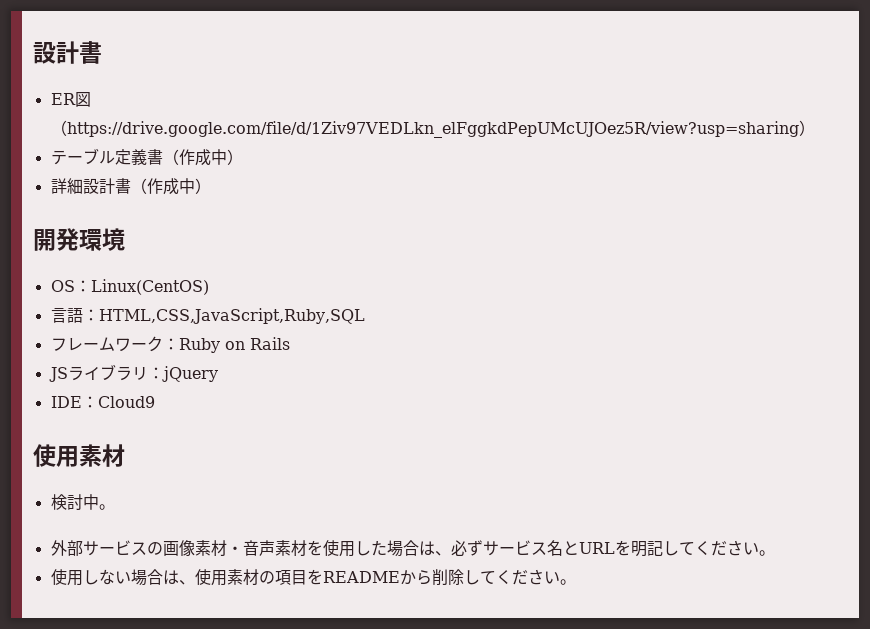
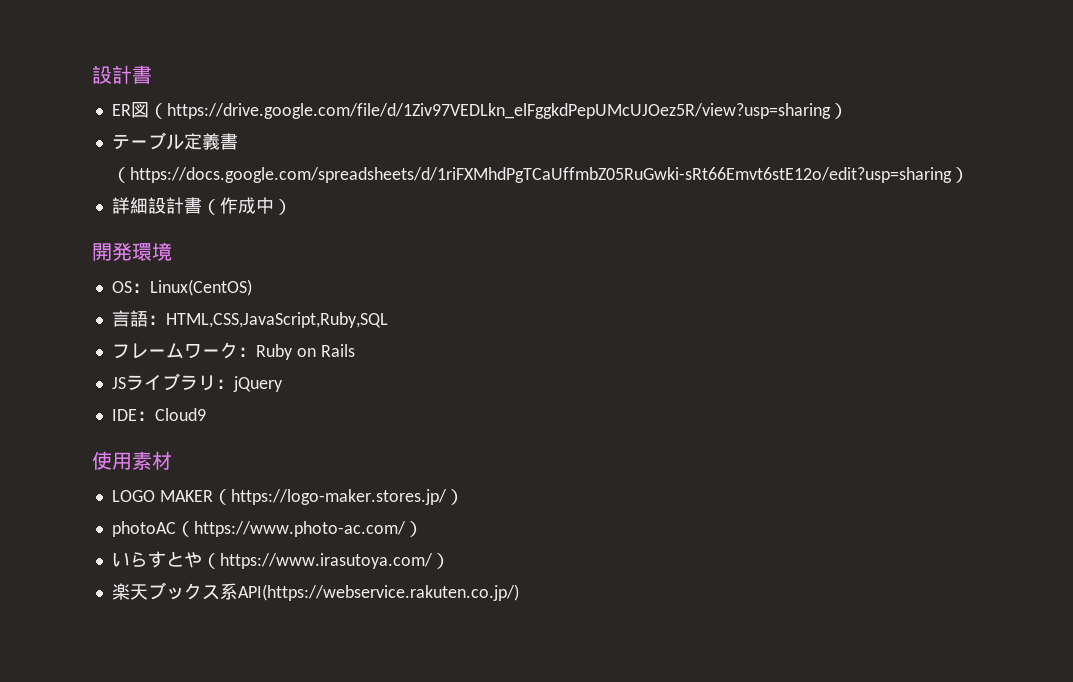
- テーブル定義書（作成中）
+ テーブル定義書（https://docs.google.com/spreadsheets/d/1riFXMhdPgTCaUffmbZ05RuGwki-sRt66Emvt6stE12o/edit?usp=sharing）
- 検討中。
- 外部サービスの画像素材・音声素材を使用した場合は、必ずサービス名とURLを明記してください。
- 使用しない場合は、使用素材の項目をREADMEから削除してください。
+ LOGO MAKER（https://logo-maker.stores.jp/）
+ photoAC（https://www.photo-ac.com/）
+ いらすとや（https://www.irasutoya.com/）
+ 楽天ブックス系API(https://webservice.rakuten.co.jp/)

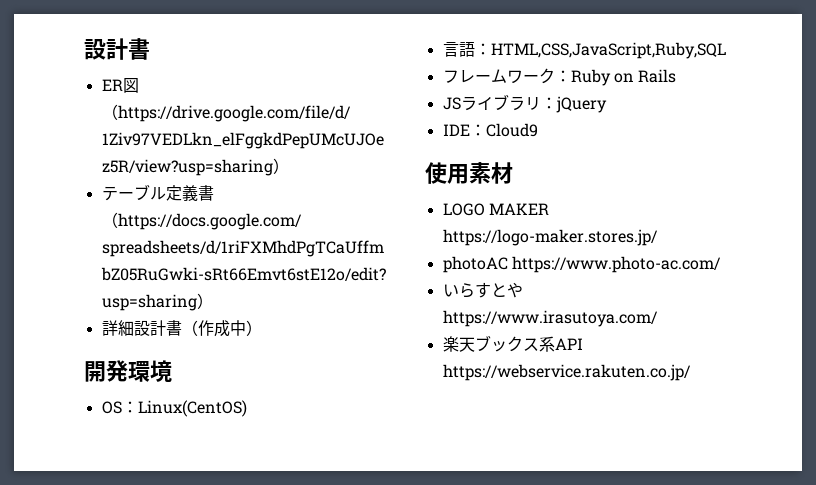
- LOGO MAKER（https://logo-maker.stores.jp/）
+ LOGO MAKER https://logo-maker.stores.jp/
- photoAC（https://www.photo-ac.com/）
+ photoAC https://www.photo-ac.com/
- いらすとや（https://www.irasutoya.com/）
+ いらすとやhttps://www.irasutoya.com/
- 楽天ブックス系API(https://webservice.rakuten.co.jp/)
+ 楽天ブックス系API https://webservice.rakuten.co.jp/

